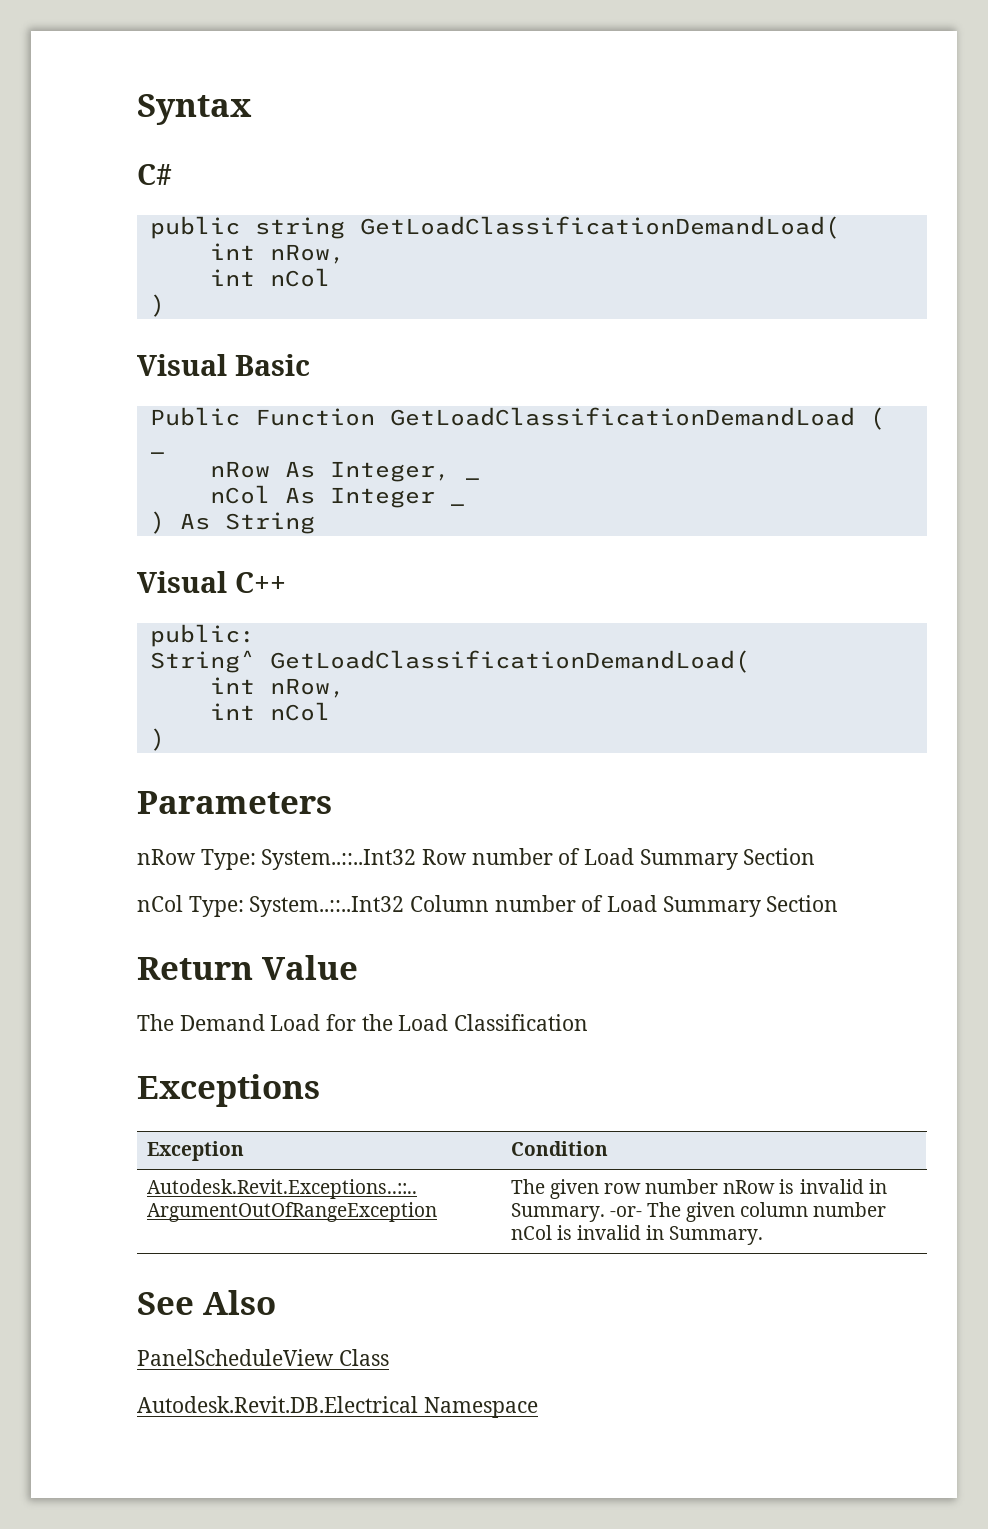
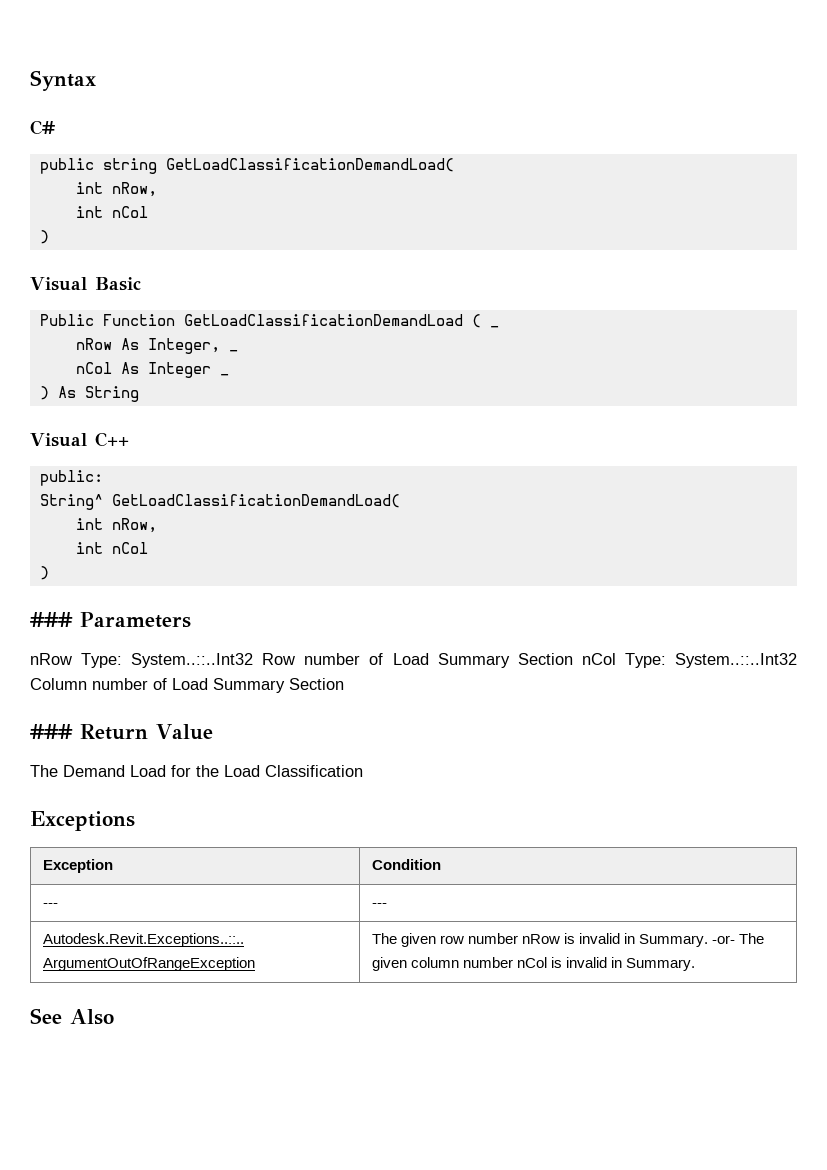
- Parameters
+ ### Parameters
- nRow Type: System..::..Int32 Row number of Load Summary Section
- nCol Type: System..::..Int32 Column number of Load Summary Section
+ nRow Type: System..::..Int32 Row number of Load Summary Section nCol Type: System..::..Int32 Column number of Load Summary Section
- Return Value
+ ### Return Value
+ --- | ---
- PanelScheduleView Class
- Autodesk.Revit.DB.Electrical Namespace

